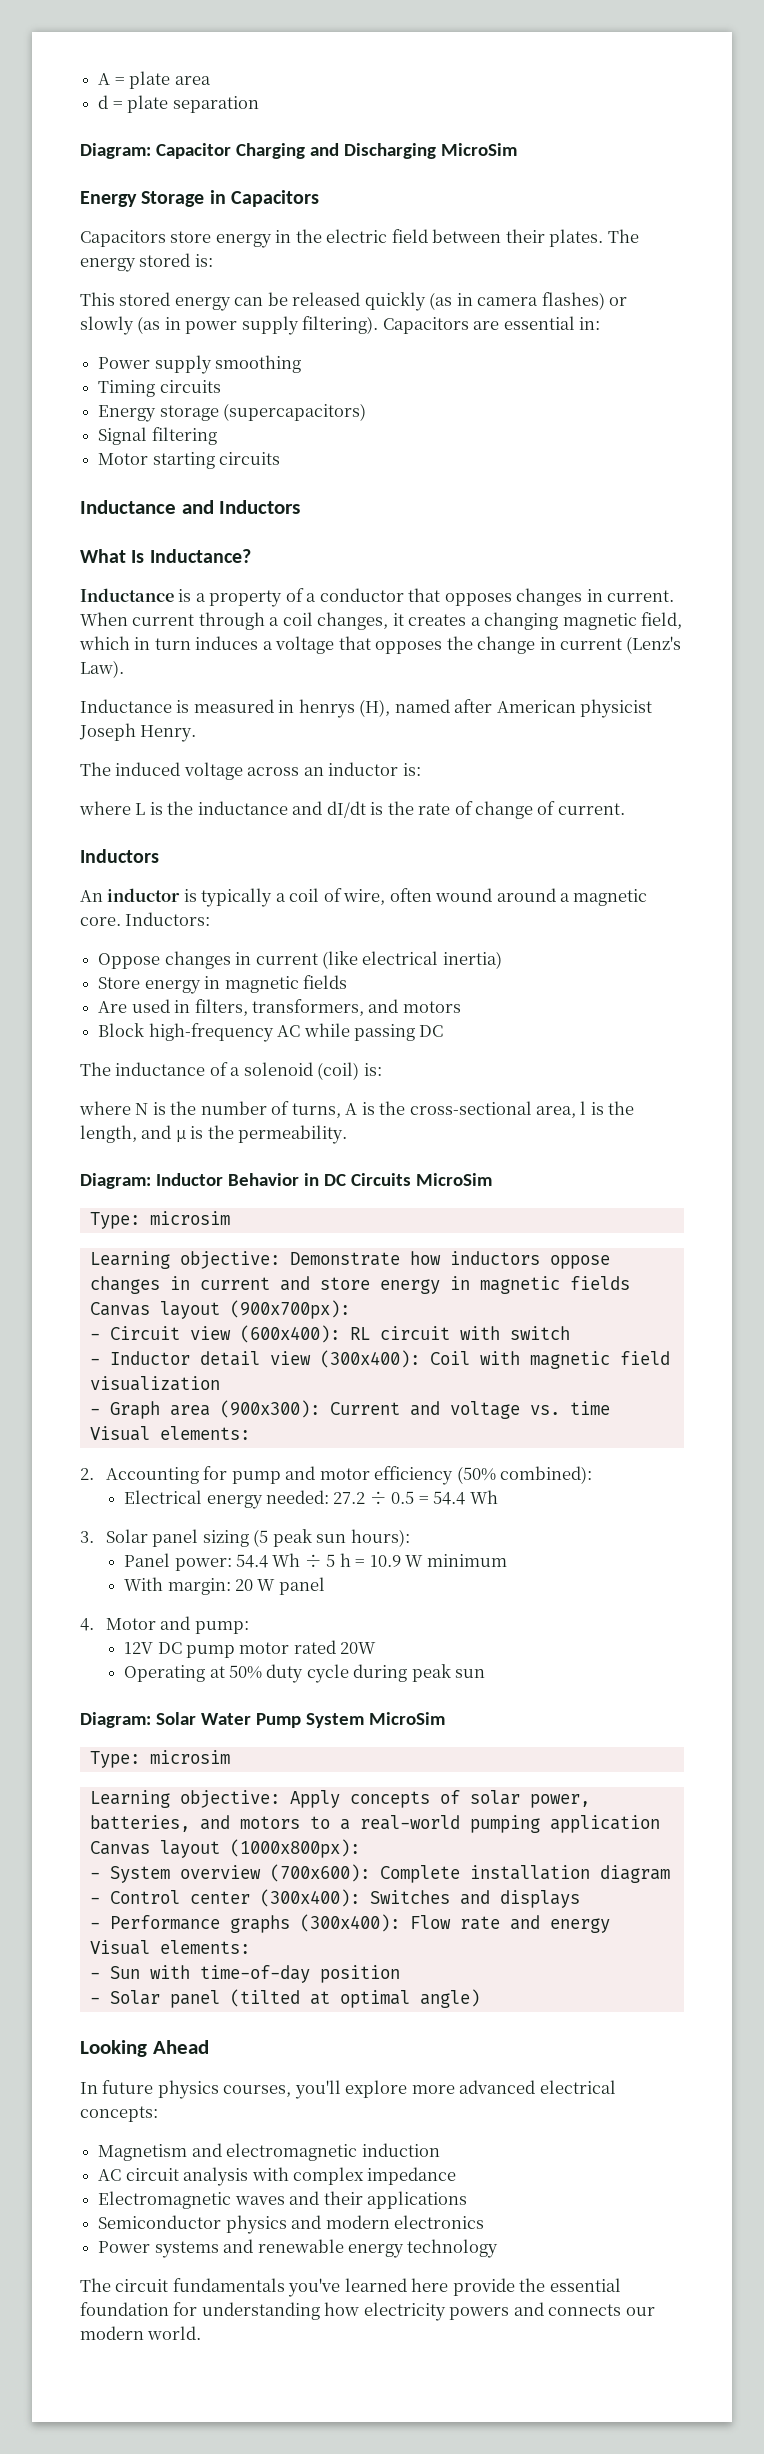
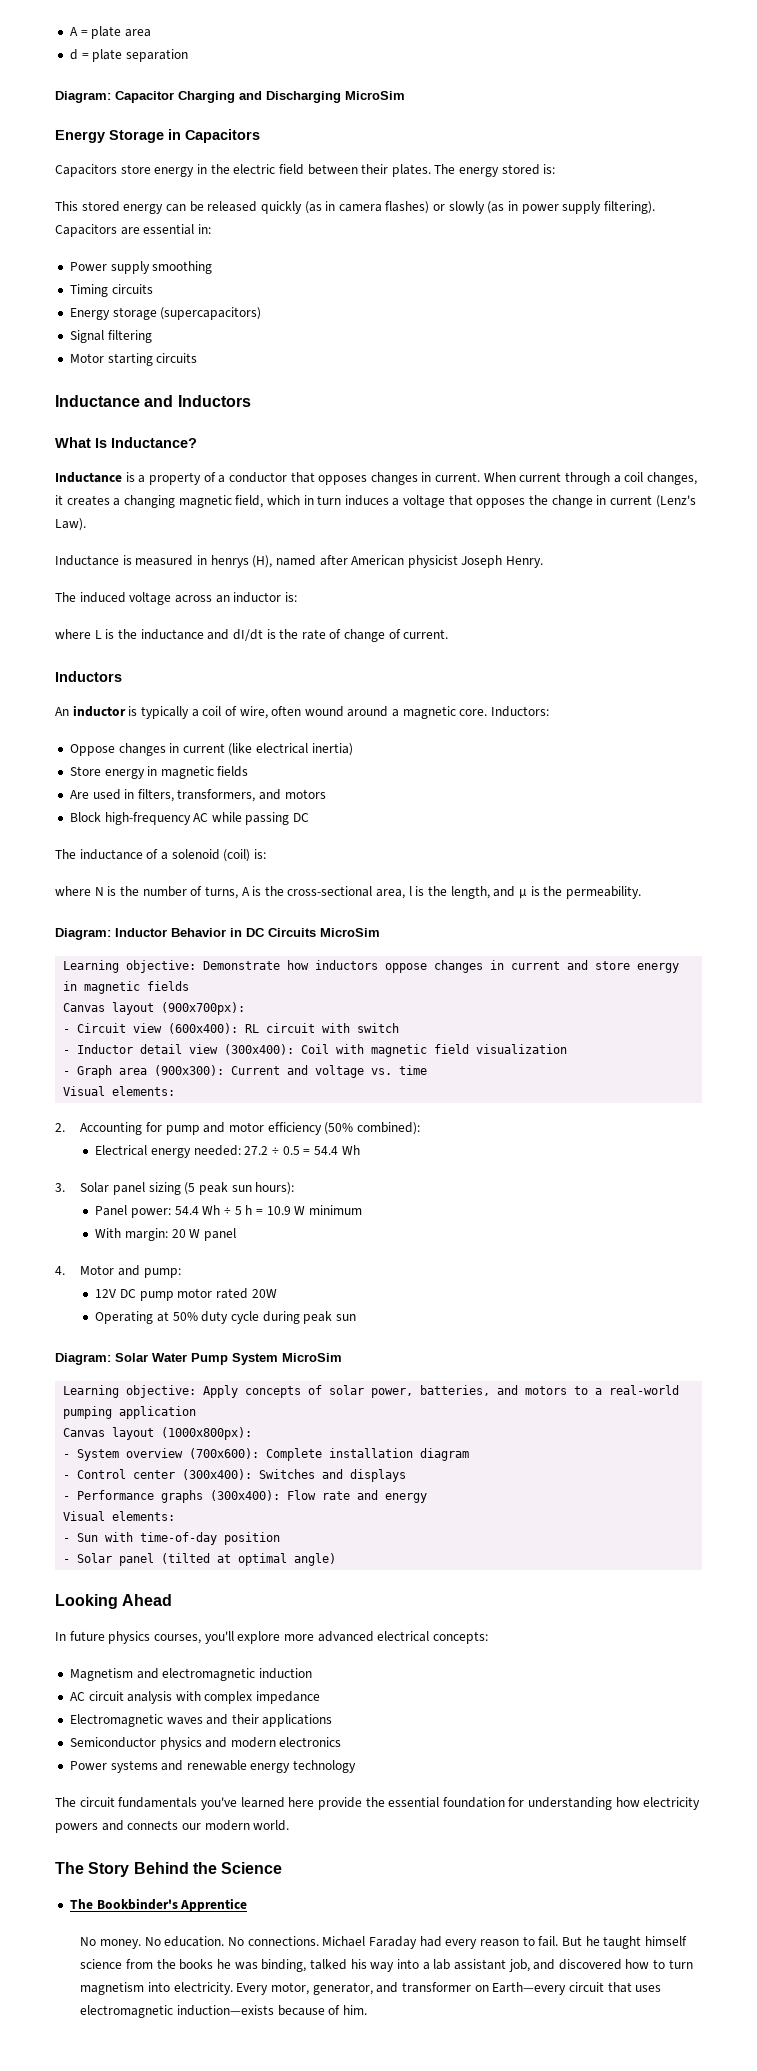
  Diagram: Inductor Behavior in DC Circuits MicroSim
- Type: microsim
  Diagram: Solar Water Pump System MicroSim
- Type: microsim
+ The Story Behind the Science
+ The Bookbinder's Apprentice
+ No money. No education. No connections. Michael Faraday had every reason to fail. But he taught himself science from the books he was binding, talked his way into a lab assistant job, and discovered how to turn magnetism into electricity. Every motor, generator, and transformer on Earth—every circuit that uses electromagnetic induction—exists because of him.

